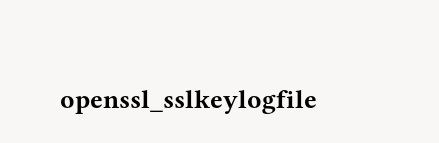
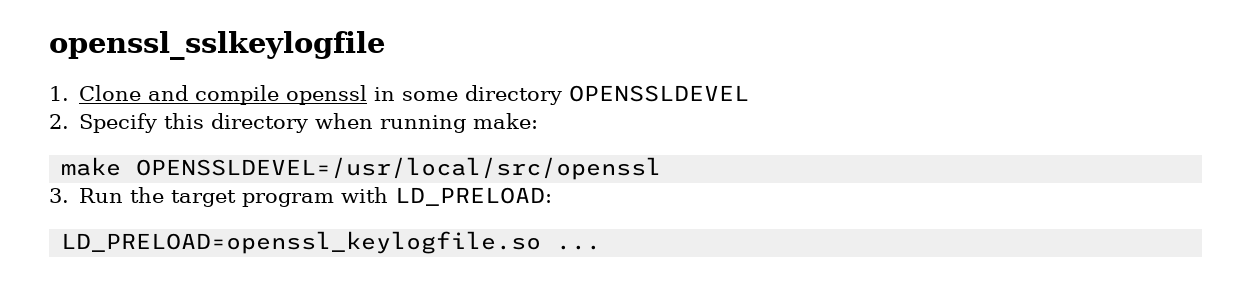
+ 1. Clone and compile openssl in some directory OPENSSLDEVEL
+ 2. Specify this directory when running make:
+ make OPENSSLDEVEL=/usr/local/src/openssl
+ 3. Run the target program with LD_PRELOAD:
+ LD_PRELOAD=openssl_keylogfile.so ...

